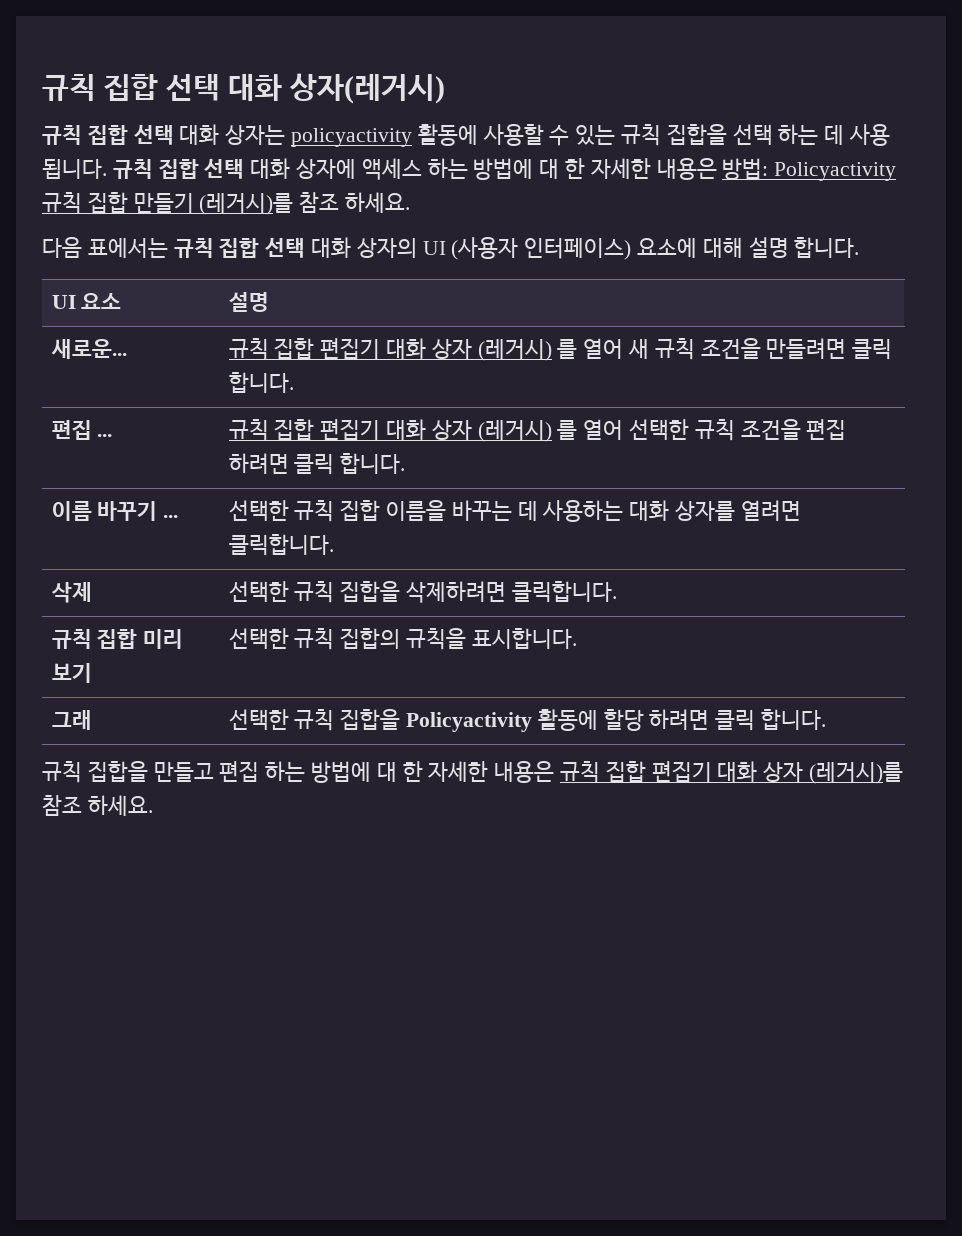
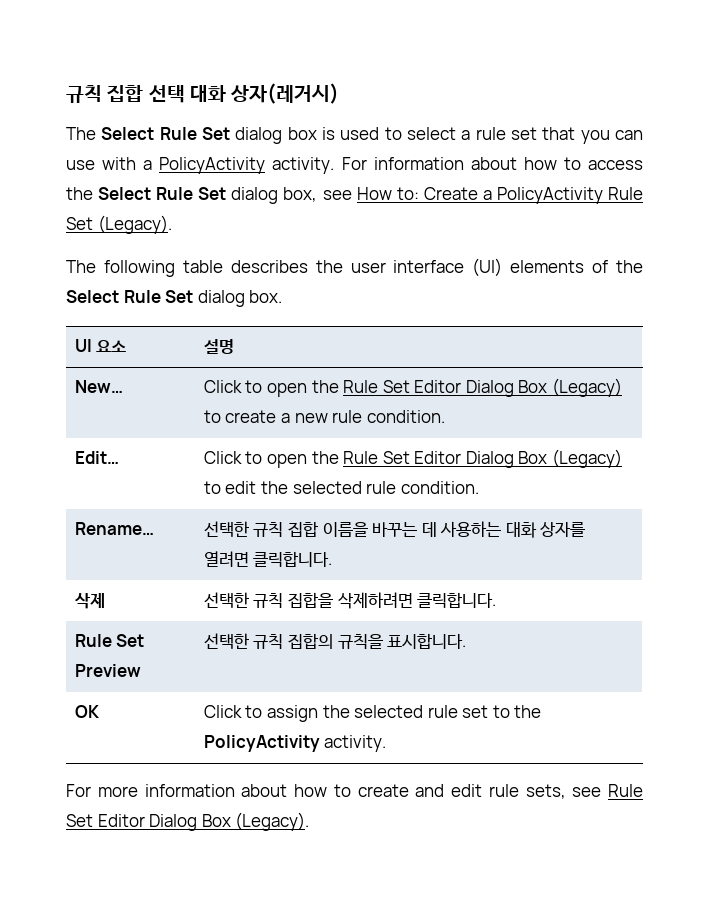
- 규칙 집합 선택 대화 상자는 policyactivity 활동에 사용할 수 있는 규칙 집합을 선택 하는 데 사용 됩니다. 규칙 집합 선택 대화 상자에 액세스 하는 방법에 대 한 자세한 내용은 방법: Policyactivity 규칙 집합 만들기 (레거시)를 참조 하세요.
- 다음 표에서는 규칙 집합 선택 대화 상자의 UI (사용자 인터페이스) 요소에 대해 설명 합니다.
+ The Select Rule Set dialog box is used to select a rule set that you can use with a PolicyActivity activity. For information about how to access the Select Rule Set dialog box, see How to: Create a PolicyActivity Rule Set (Legacy).
+ The following table describes the user interface (UI) elements of the Select Rule Set dialog box.
  UI 요소 | 설명
- 새로운... | 규칙 집합 편집기 대화 상자 (레거시) 를 열어 새 규칙 조건을 만들려면 클릭 합니다.
- 편집 ... | 규칙 집합 편집기 대화 상자 (레거시) 를 열어 선택한 규칙 조건을 편집 하려면 클릭 합니다.
- 이름 바꾸기 ... | 선택한 규칙 집합 이름을 바꾸는 데 사용하는 대화 상자를 열려면 클릭합니다.
+ New… | Click to open the Rule Set Editor Dialog Box (Legacy) to create a new rule condition.
+ Edit… | Click to open the Rule Set Editor Dialog Box (Legacy) to edit the selected rule condition.
+ Rename… | 선택한 규칙 집합 이름을 바꾸는 데 사용하는 대화 상자를 열려면 클릭합니다.
- 규칙 집합 미리 보기 | 선택한 규칙 집합의 규칙을 표시합니다.
+ Rule Set Preview | 선택한 규칙 집합의 규칙을 표시합니다.
- 그래 | 선택한 규칙 집합을 Policyactivity 활동에 할당 하려면 클릭 합니다.
- 규칙 집합을 만들고 편집 하는 방법에 대 한 자세한 내용은 규칙 집합 편집기 대화 상자 (레거시)를 참조 하세요.
+ OK | Click to assign the selected rule set to the PolicyActivity activity.
+ For more information about how to create and edit rule sets, see Rule Set Editor Dialog Box (Legacy).

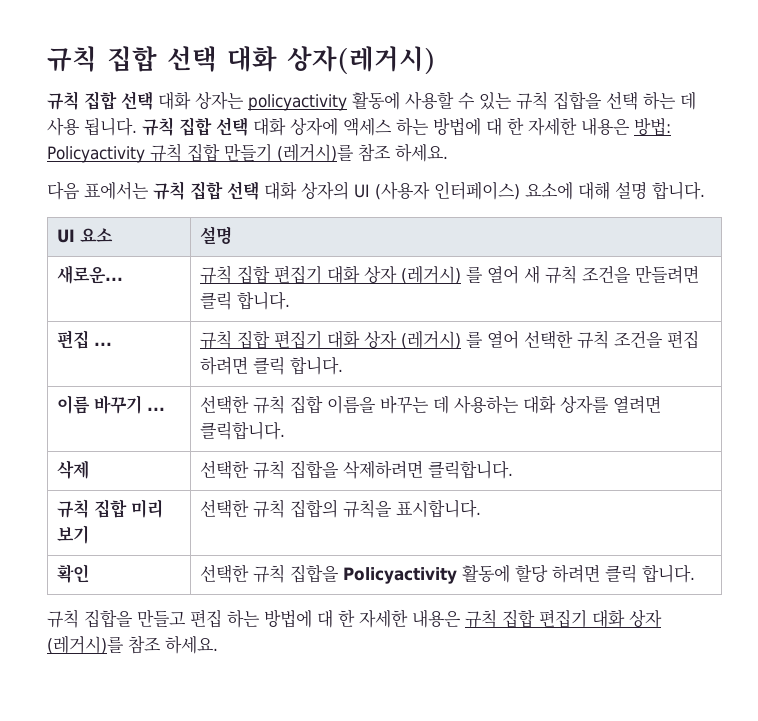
- The Select Rule Set dialog box is used to select a rule set that you can use with a PolicyActivity activity. For information about how to access the Select Rule Set dialog box, see How to: Create a PolicyActivity Rule Set (Legacy).
- The following table describes the user interface (UI) elements of the Select Rule Set dialog box.
+ 규칙 집합 선택 대화 상자는 policyactivity 활동에 사용할 수 있는 규칙 집합을 선택 하는 데 사용 됩니다. 규칙 집합 선택 대화 상자에 액세스 하는 방법에 대 한 자세한 내용은 방법: Policyactivity 규칙 집합 만들기 (레거시)를 참조 하세요.
+ 다음 표에서는 규칙 집합 선택 대화 상자의 UI (사용자 인터페이스) 요소에 대해 설명 합니다.
  UI 요소 | 설명
- New… | Click to open the Rule Set Editor Dialog Box (Legacy) to create a new rule condition.
- Edit… | Click to open the Rule Set Editor Dialog Box (Legacy) to edit the selected rule condition.
- Rename… | 선택한 규칙 집합 이름을 바꾸는 데 사용하는 대화 상자를 열려면 클릭합니다.
+ 새로운... | 규칙 집합 편집기 대화 상자 (레거시) 를 열어 새 규칙 조건을 만들려면 클릭 합니다.
+ 편집 ... | 규칙 집합 편집기 대화 상자 (레거시) 를 열어 선택한 규칙 조건을 편집 하려면 클릭 합니다.
+ 이름 바꾸기 ... | 선택한 규칙 집합 이름을 바꾸는 데 사용하는 대화 상자를 열려면 클릭합니다.
- Rule Set Preview | 선택한 규칙 집합의 규칙을 표시합니다.
+ 규칙 집합 미리 보기 | 선택한 규칙 집합의 규칙을 표시합니다.
- OK | Click to assign the selected rule set to the PolicyActivity activity.
- For more information about how to create and edit rule sets, see Rule Set Editor Dialog Box (Legacy).
+ 확인 | 선택한 규칙 집합을 Policyactivity 활동에 할당 하려면 클릭 합니다.
+ 규칙 집합을 만들고 편집 하는 방법에 대 한 자세한 내용은 규칙 집합 편집기 대화 상자 (레거시)를 참조 하세요.

